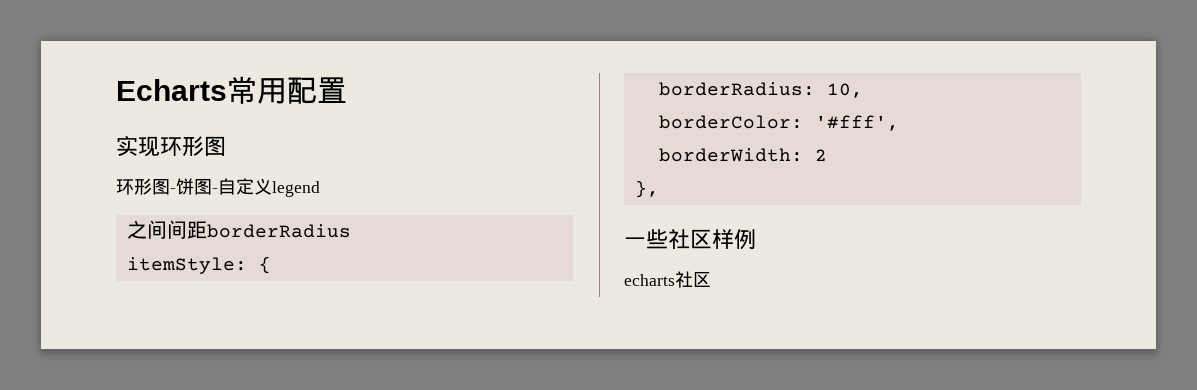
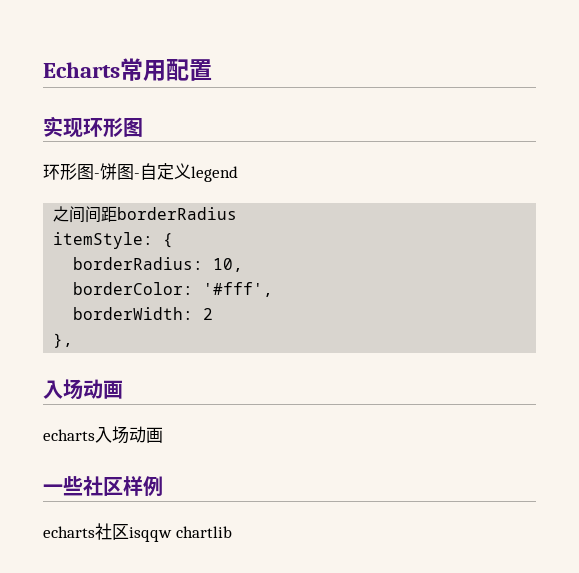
  },
+ 入场动画
+ echarts入场动画
- echarts社区
+ echarts社区isqqw chartlib

